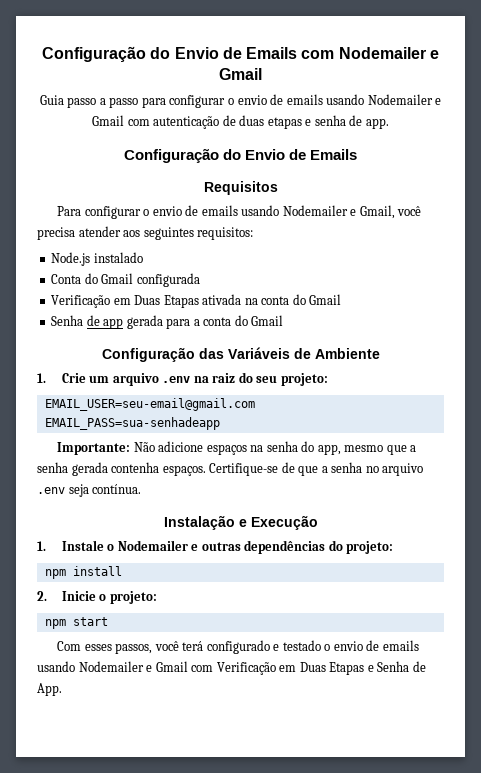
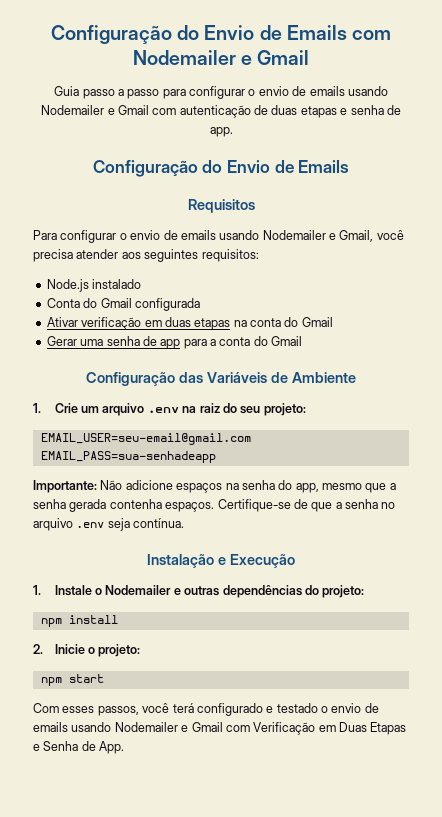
- Verificação em Duas Etapas ativada na conta do Gmail
+ Ativar verificação em duas etapas na conta do Gmail
- Senha de app gerada para a conta do Gmail
+ Gerar uma senha de app para a conta do Gmail

